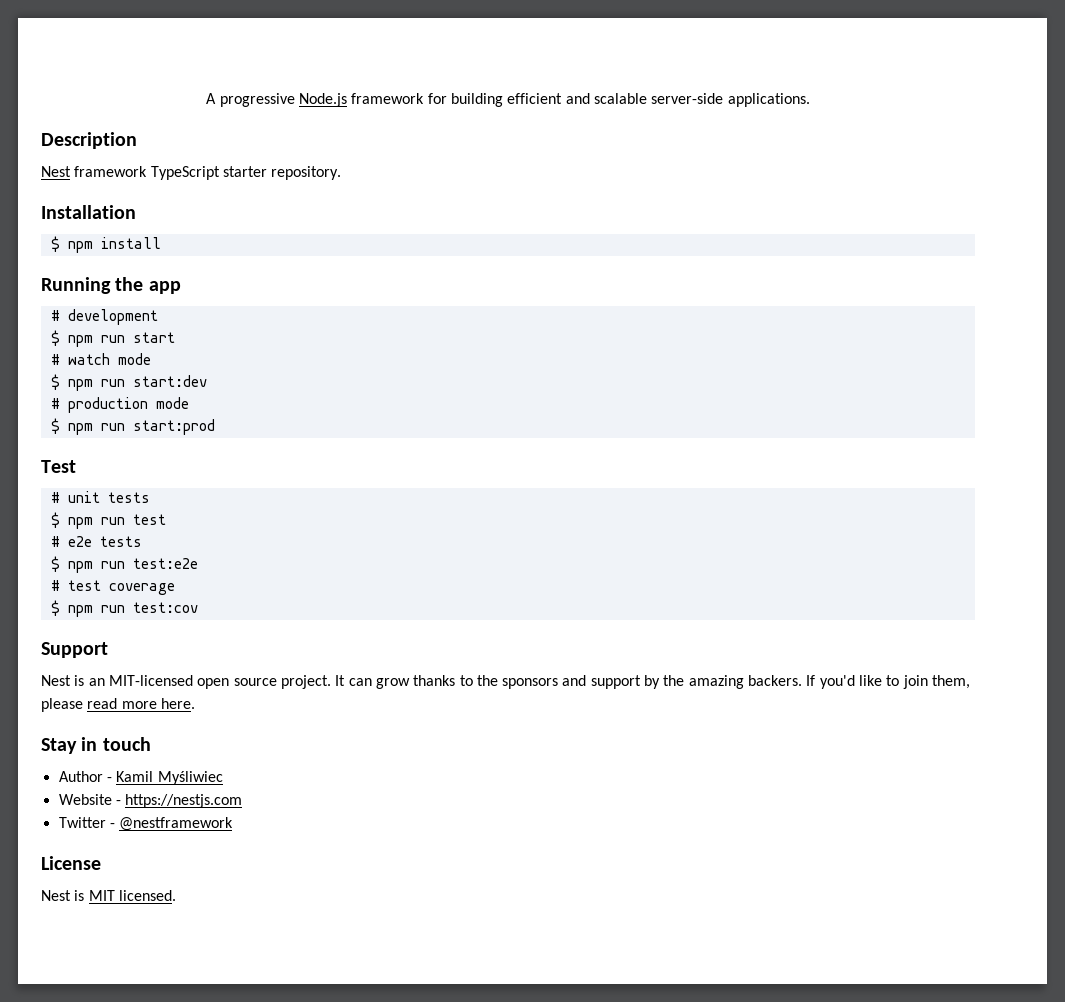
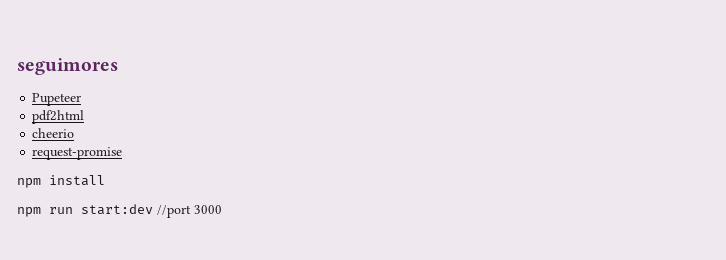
- A progressive Node.js framework for building efficient and scalable server-side applications.
- Description
- Nest framework TypeScript starter repository.
- Installation
- $ npm install
- Running the app
- # development
- $ npm run start
- # watch mode
- $ npm run start:dev
- # production mode
- $ npm run start:prod
- Test
- # unit tests
- $ npm run test
- # e2e tests
- $ npm run test:e2e
- # test coverage
- $ npm run test:cov
- Support
- Nest is an MIT-licensed open source project. It can grow thanks to the sponsors and support by the amazing backers. If you'd like to join them, please read more here.
- Stay in touch
- Author - Kamil Myśliwiec
- Website - https://nestjs.com
- Twitter - @nestframework
- License
- Nest is MIT licensed.
+ seguimores
+ Pupeteer
+ pdf2html
+ cheerio
+ request-promise
+ npm install
+ npm run start:dev //port 3000

